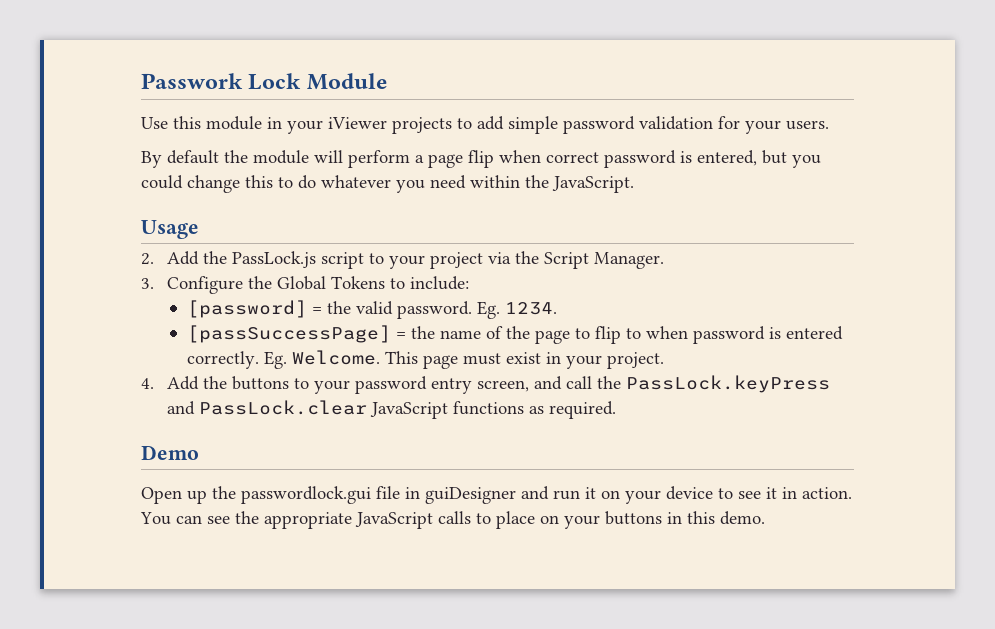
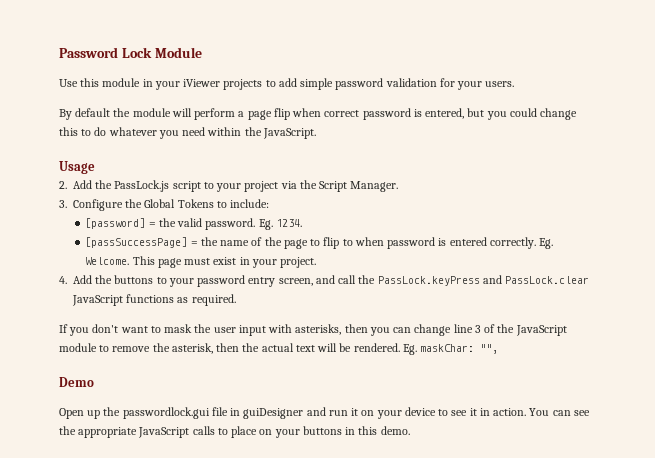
- Passwork Lock Module
+ Password Lock Module
+ If you don't want to mask the user input with asterisks, then you can change line 3 of the JavaScript module to remove the asterisk, then the actual text will be rendered. Eg. maskChar: "",

